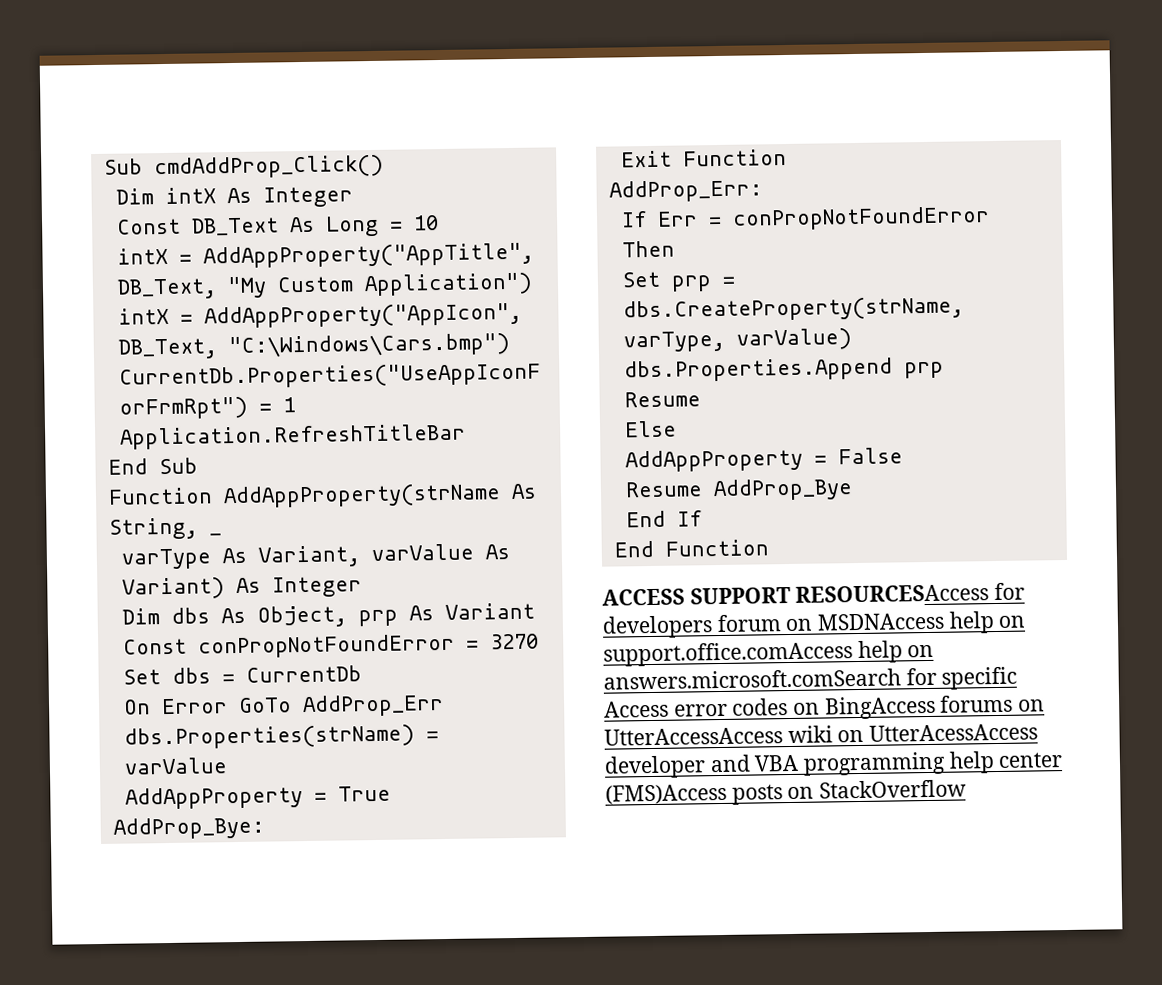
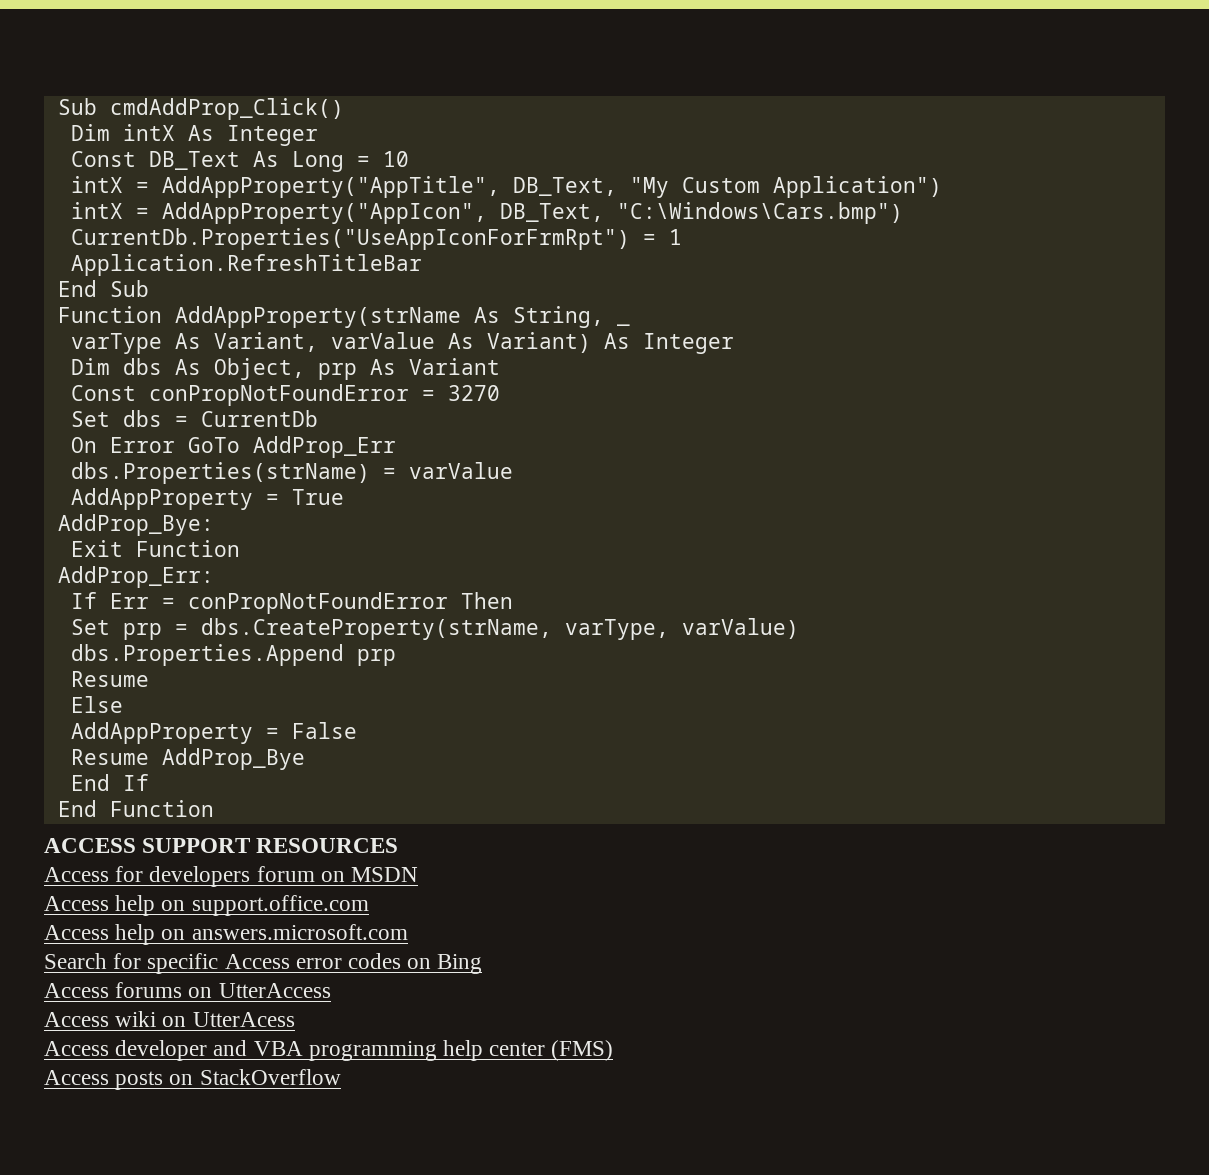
- ACCESS SUPPORT RESOURCESAccess for developers forum on MSDNAccess help on support.office.comAccess help on answers.microsoft.comSearch for specific Access error codes on BingAccess forums on UtterAccessAccess wiki on UtterAcessAccess developer and VBA programming help center (FMS)Access posts on StackOverflow
+ ACCESS SUPPORT RESOURCES
+ Access for developers forum on MSDN
+ Access help on support.office.com
+ Access help on answers.microsoft.com
+ Search for specific Access error codes on Bing
+ Access forums on UtterAccess
+ Access wiki on UtterAcess
+ Access developer and VBA programming help center (FMS)
+ Access posts on StackOverflow

